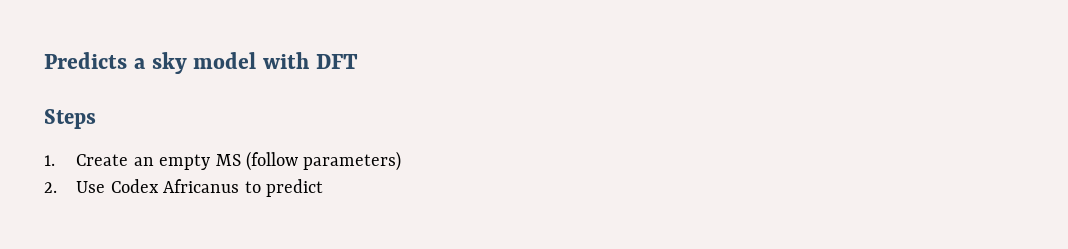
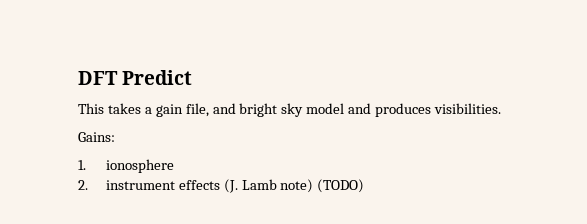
- Predicts a sky model with DFT
- Steps
- 1. Create an empty MS (follow parameters)
- 2. Use Codex Africanus to predict
+ DFT Predict
+ This takes a gain file, and bright sky model and produces visibilities.
+ Gains:
+ 1. ionosphere
+ 2. instrument effects (J. Lamb note) (TODO)

